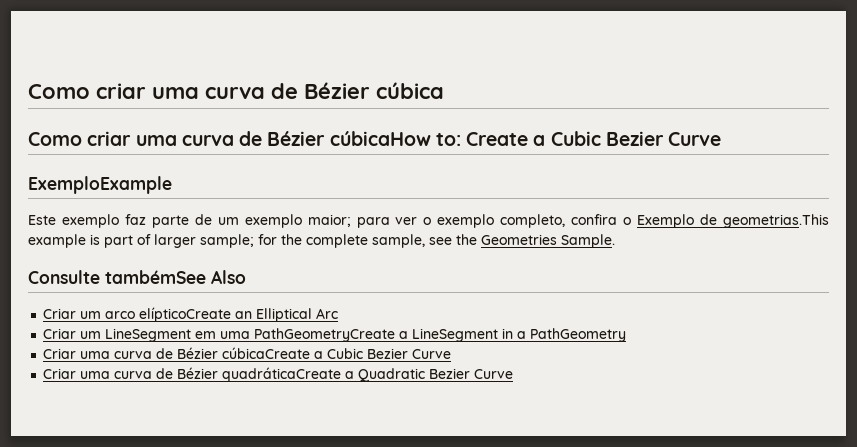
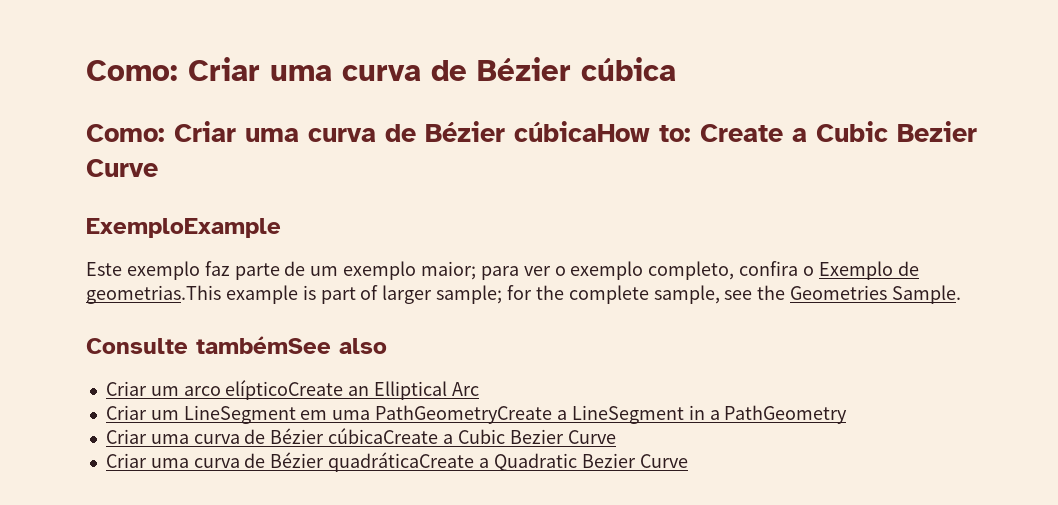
- Como criar uma curva de Bézier cúbica
+ Como: Criar uma curva de Bézier cúbica
- Como criar uma curva de Bézier cúbicaHow to: Create a Cubic Bezier Curve
+ Como: Criar uma curva de Bézier cúbicaHow to: Create a Cubic Bezier Curve
- Consulte tambémSee Also
+ Consulte tambémSee also

